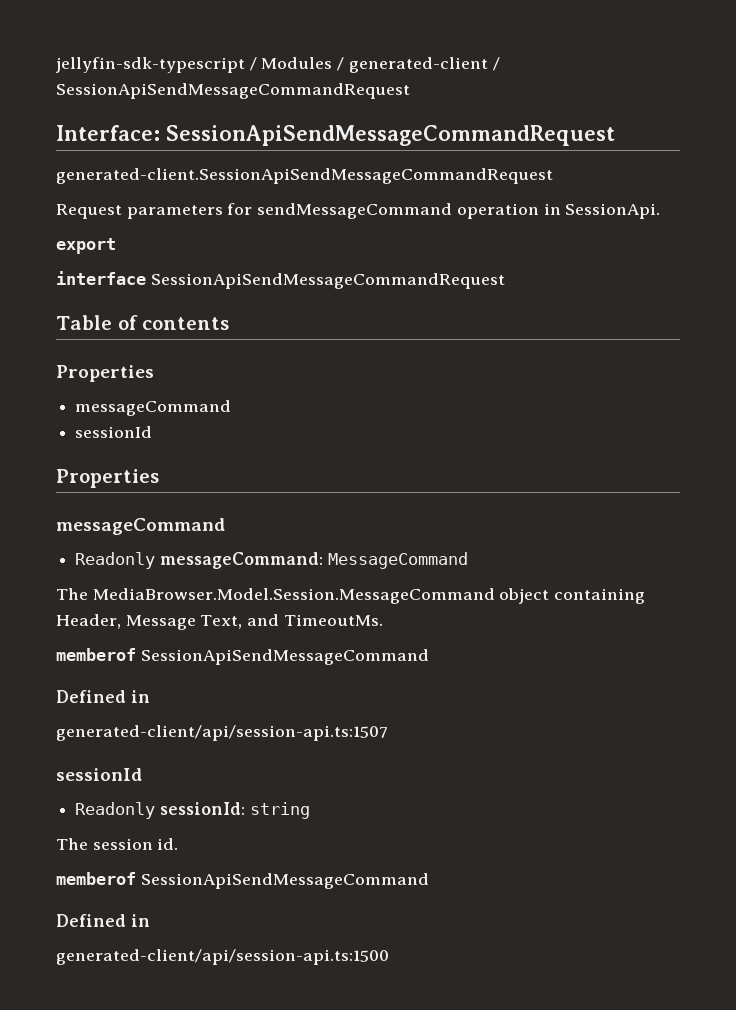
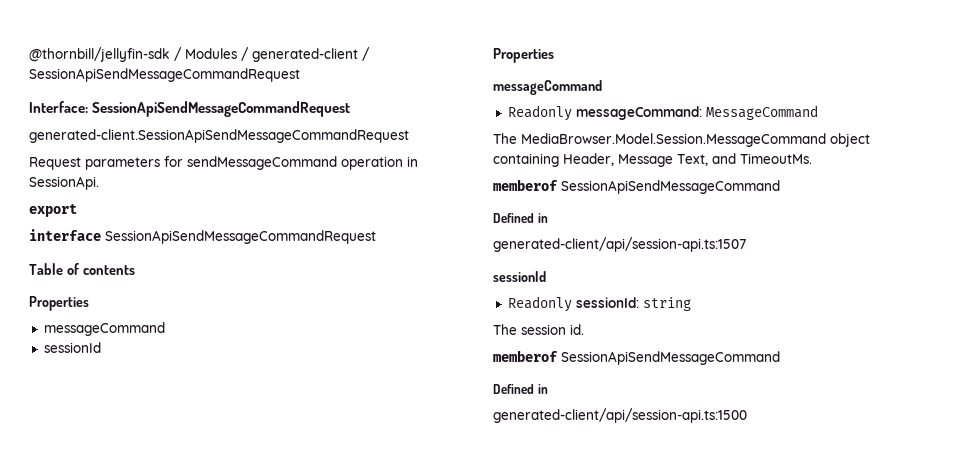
- jellyfin-sdk-typescript / Modules / generated-client / SessionApiSendMessageCommandRequest
+ @thornbill/jellyfin-sdk / Modules / generated-client / SessionApiSendMessageCommandRequest

